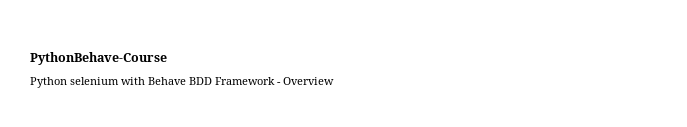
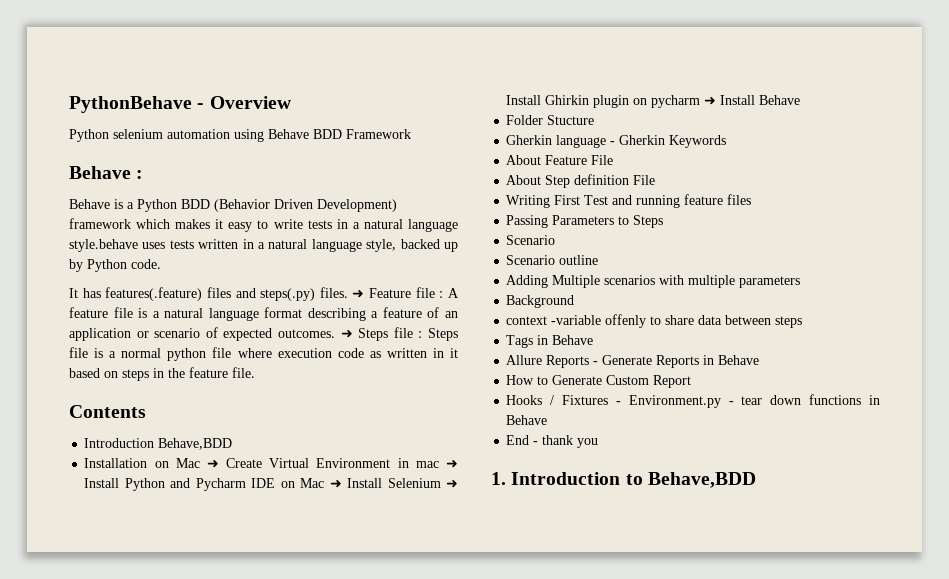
- PythonBehave-Course
+ PythonBehave - Overview
- Python selenium with Behave BDD Framework - Overview
+ Python selenium automation using Behave BDD Framework
+ Behave :
+ Behave is a Python BDD (Behavior Driven Development) framework which makes it easy to write tests in a natural language style.behave uses tests written in a natural language style, backed up by Python code.
+ It has features(.feature) files and steps(.py) files. ➜ Feature file : A feature file is a natural language format describing a feature of an application or scenario of expected outcomes. ➜ Steps file : Steps file is a normal python file where execution code as written in it based on steps in the feature file.
+ Contents
+ Introduction Behave,BDD
+ Installation on Mac ➜ Create Virtual Environment in mac ➜ Install Python and Pycharm IDE on Mac ➜ Install Selenium ➜ Install Ghirkin plugin on pycharm ➜ Install Behave
+ Folder Stucture
+ Gherkin language - Gherkin Keywords
+ About Feature File
+ About Step definition File
+ Writing First Test and running feature files
+ Passing Parameters to Steps
+ Scenario
+ Scenario outline
+ Adding Multiple scenarios with multiple parameters
+ Background
+ context -variable offenly to share data between steps
+ Tags in Behave
+ Allure Reports - Generate Reports in Behave
+ How to Generate Custom Report
+ Hooks / Fixtures - Environment.py - tear down functions in Behave
+ End - thank you
+ 1. Introduction to Behave,BDD

